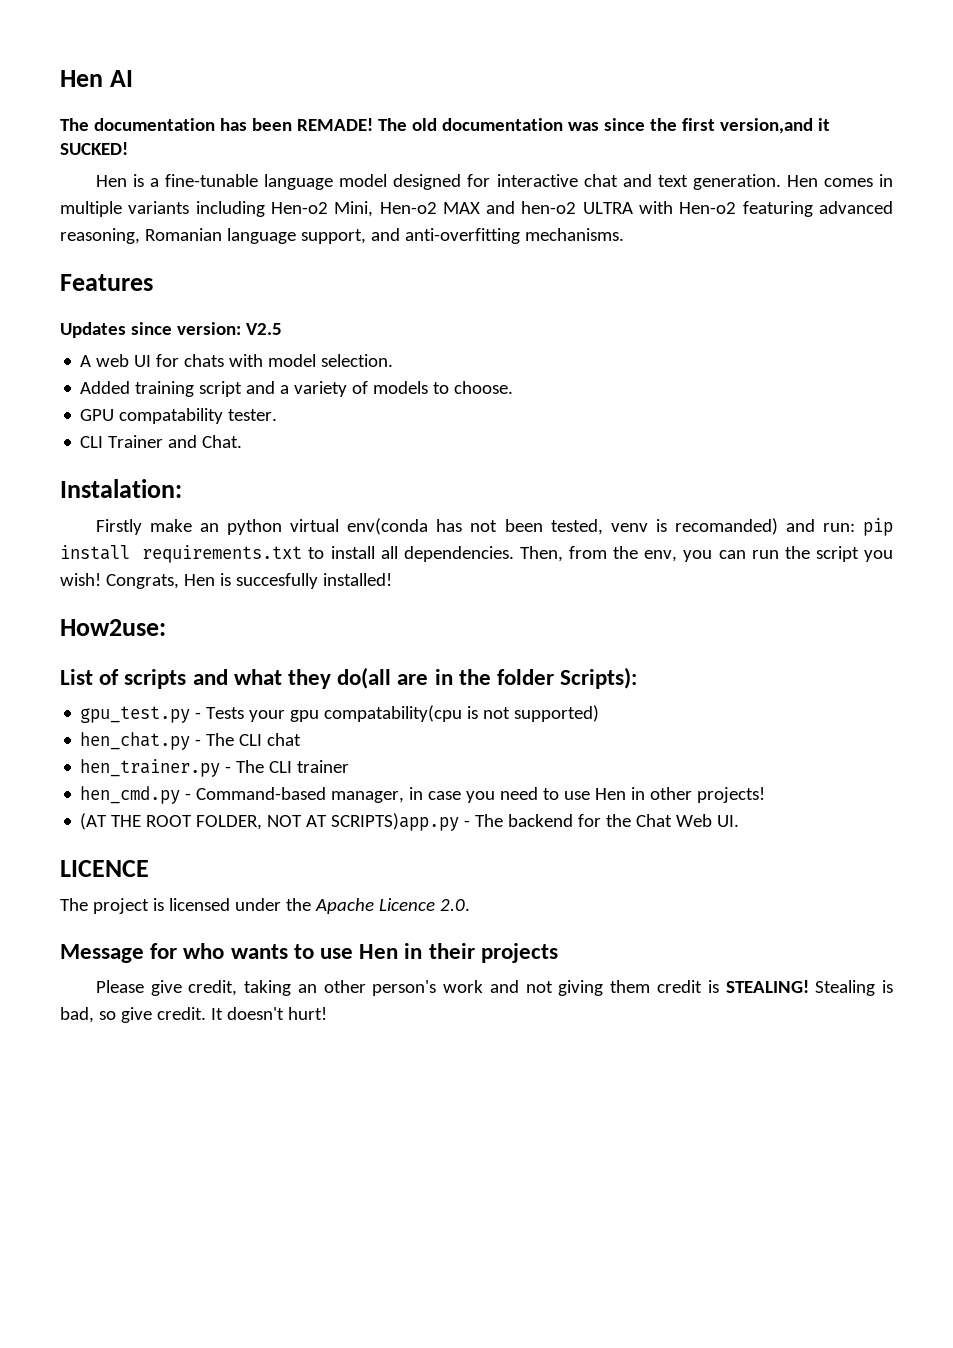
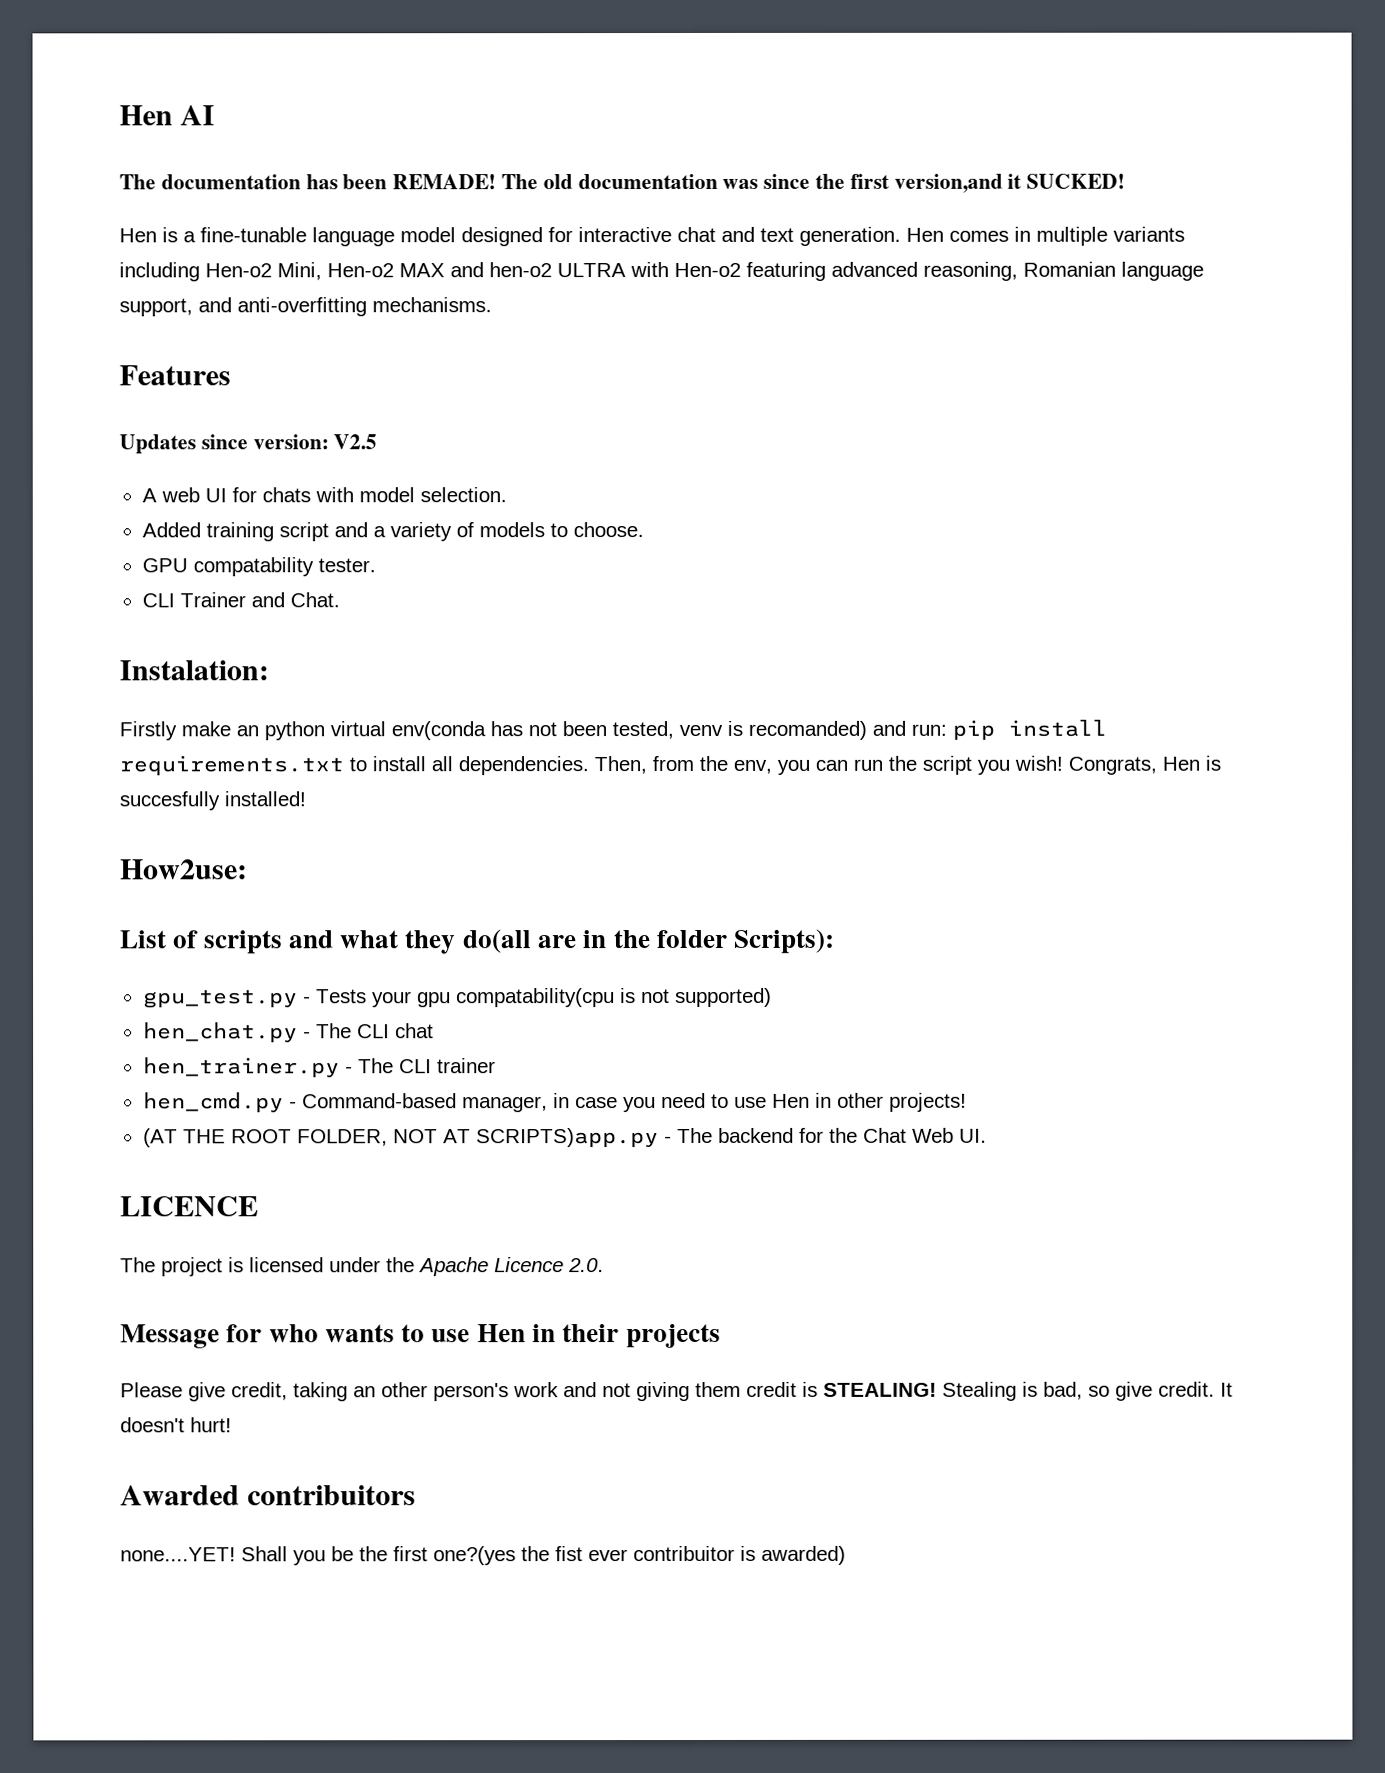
+ Awarded contribuitors
+ none....YET! Shall you be the first one?(yes the fist ever contribuitor is awarded)

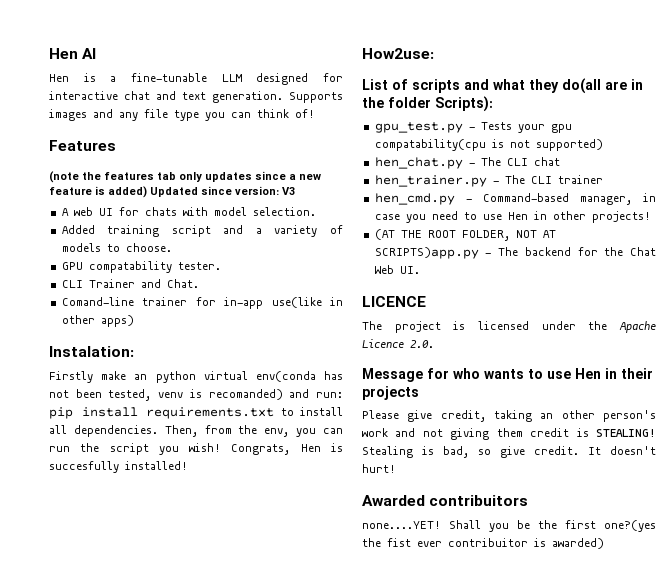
- The documentation has been REMADE! The old documentation was since the first version,and it SUCKED!
- Hen is a fine-tunable language model designed for interactive chat and text generation.
+ Hen is a fine-tunable LLM designed for interactive chat and text generation.
- Hen comes in multiple variants including Hen-o2 Mini, Hen-o2 MAX and hen-o2 ULTRA with Hen-o2 featuring advanced reasoning, Romanian language support, and anti-overfitting mechanisms.
+ Supports images and any file type you can think of!
  Features
- Updates since version: V2.5
+ (note the features tab only updates since a new feature is added) Updated since version: V3
+ Comand-line trainer for in-app use(like in other apps)

